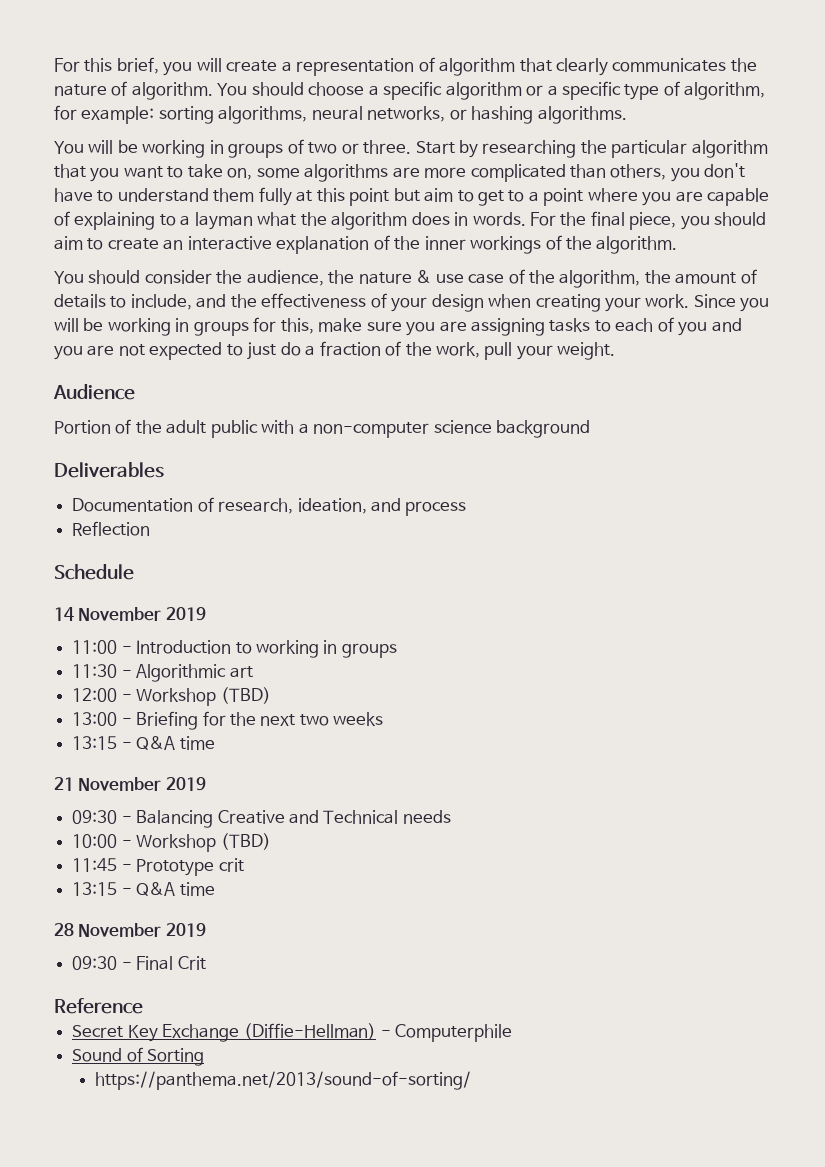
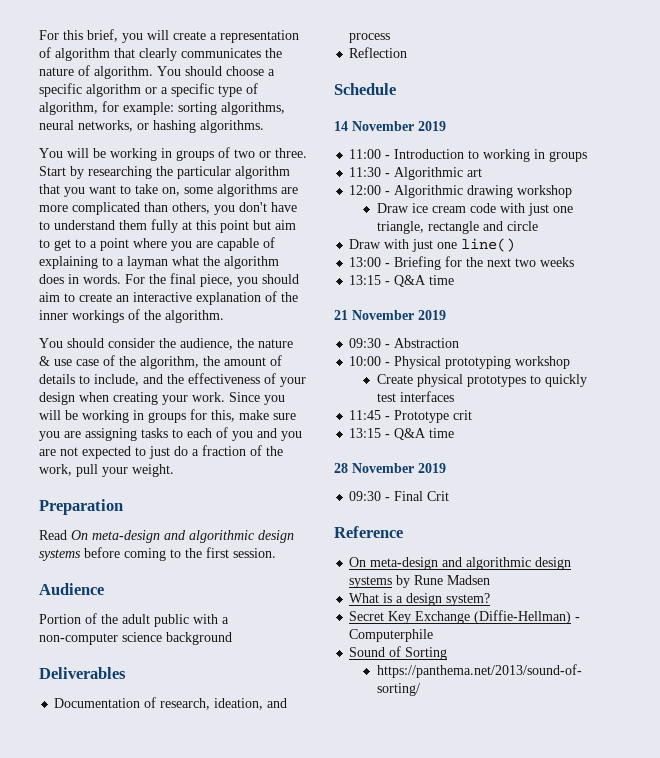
+ Preparation
+ Read On meta-design and algorithmic design systems before coming to the first session.
- 12:00 - Workshop (TBD)
+ 12:00 - Algorithmic drawing workshop
+ Draw ice cream code with just one triangle, rectangle and circle
+ Draw with just one line()
- 09:30 - Balancing Creative and Technical needs
- 10:00 - Workshop (TBD)
+ 09:30 - Abstraction
+ 10:00 - Physical prototyping workshop
+ Create physical prototypes to quickly test interfaces
+ On meta-design and algorithmic design systems by Rune Madsen
+ What is a design system?

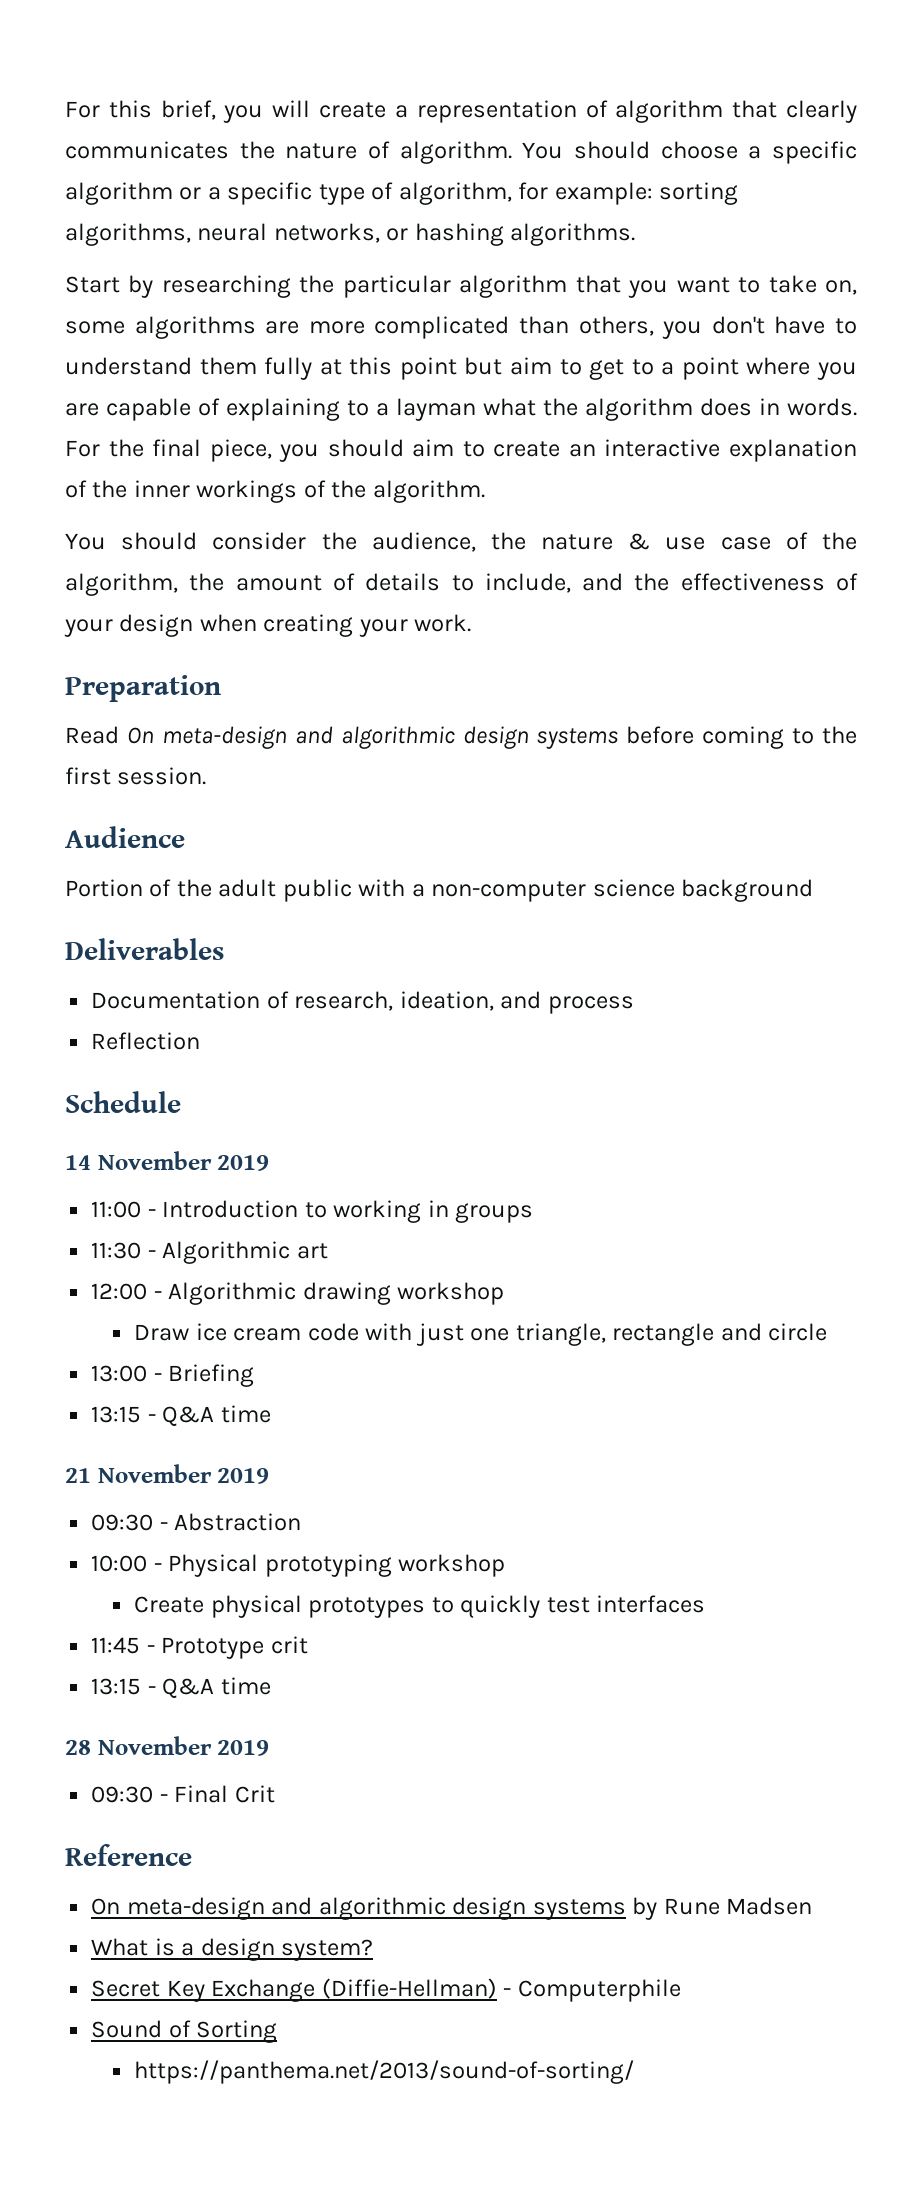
- You will be working in groups of two or three.
- Since you will be working in groups for this, make sure you are assigning tasks to each of you and you are not expected to just do a fraction of the work, pull your weight.
- Draw with just one line()
- 13:00 - Briefing for the next two weeks
+ 13:00 - Briefing

